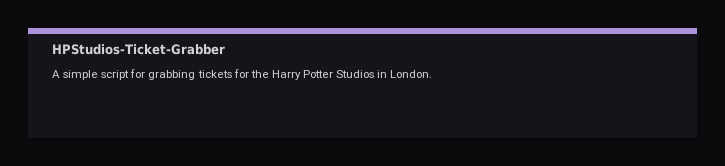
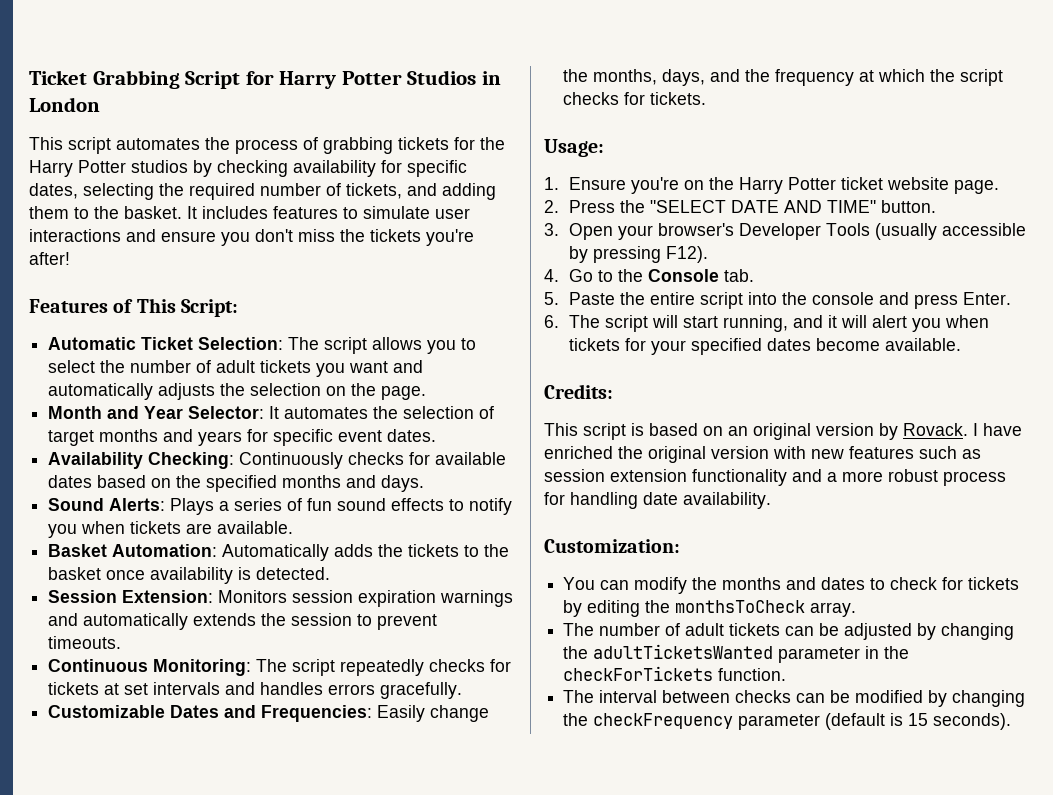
- HPStudios-Ticket-Grabber
- A simple script for grabbing tickets for the Harry Potter Studios in London.
+ Ticket Grabbing Script for Harry Potter Studios in London
+ This script automates the process of grabbing tickets for the Harry Potter studios by checking availability for specific dates, selecting the required number of tickets, and adding them to the basket. It includes features to simulate user interactions and ensure you don't miss the tickets you're after!
+ Features of This Script:
+ Automatic Ticket Selection: The script allows you to select the number of adult tickets you want and automatically adjusts the selection on the page.
+ Month and Year Selector: It automates the selection of target months and years for specific event dates.
+ Availability Checking: Continuously checks for available dates based on the specified months and days.
+ Sound Alerts: Plays a series of fun sound effects to notify you when tickets are available.
+ Basket Automation: Automatically adds the tickets to the basket once availability is detected.
+ Session Extension: Monitors session expiration warnings and automatically extends the session to prevent timeouts.
+ Continuous Monitoring: The script repeatedly checks for tickets at set intervals and handles errors gracefully.
+ Customizable Dates and Frequencies: Easily change the months, days, and the frequency at which the script checks for tickets.
+ Usage:
+ 1. Ensure you're on the Harry Potter ticket website page.
+ 2. Press the "SELECT DATE AND TIME" button.
+ 3. Open your browser's Developer Tools (usually accessible by pressing F12).
+ 4. Go to the Console tab.
+ 5. Paste the entire script into the console and press Enter.
+ 6. The script will start running, and it will alert you when tickets for your specified dates become available.
+ Credits:
+ This script is based on an original version by Rovack. I have enriched the original version with new features such as session extension functionality and a more robust process for handling date availability.
+ Customization:
+ You can modify the months and dates to check for tickets by editing the monthsToCheck array.
+ The number of adult tickets can be adjusted by changing the adultTicketsWanted parameter in the checkForTickets function.
+ The interval between checks can be modified by changing the checkFrequency parameter (default is 15 seconds).

